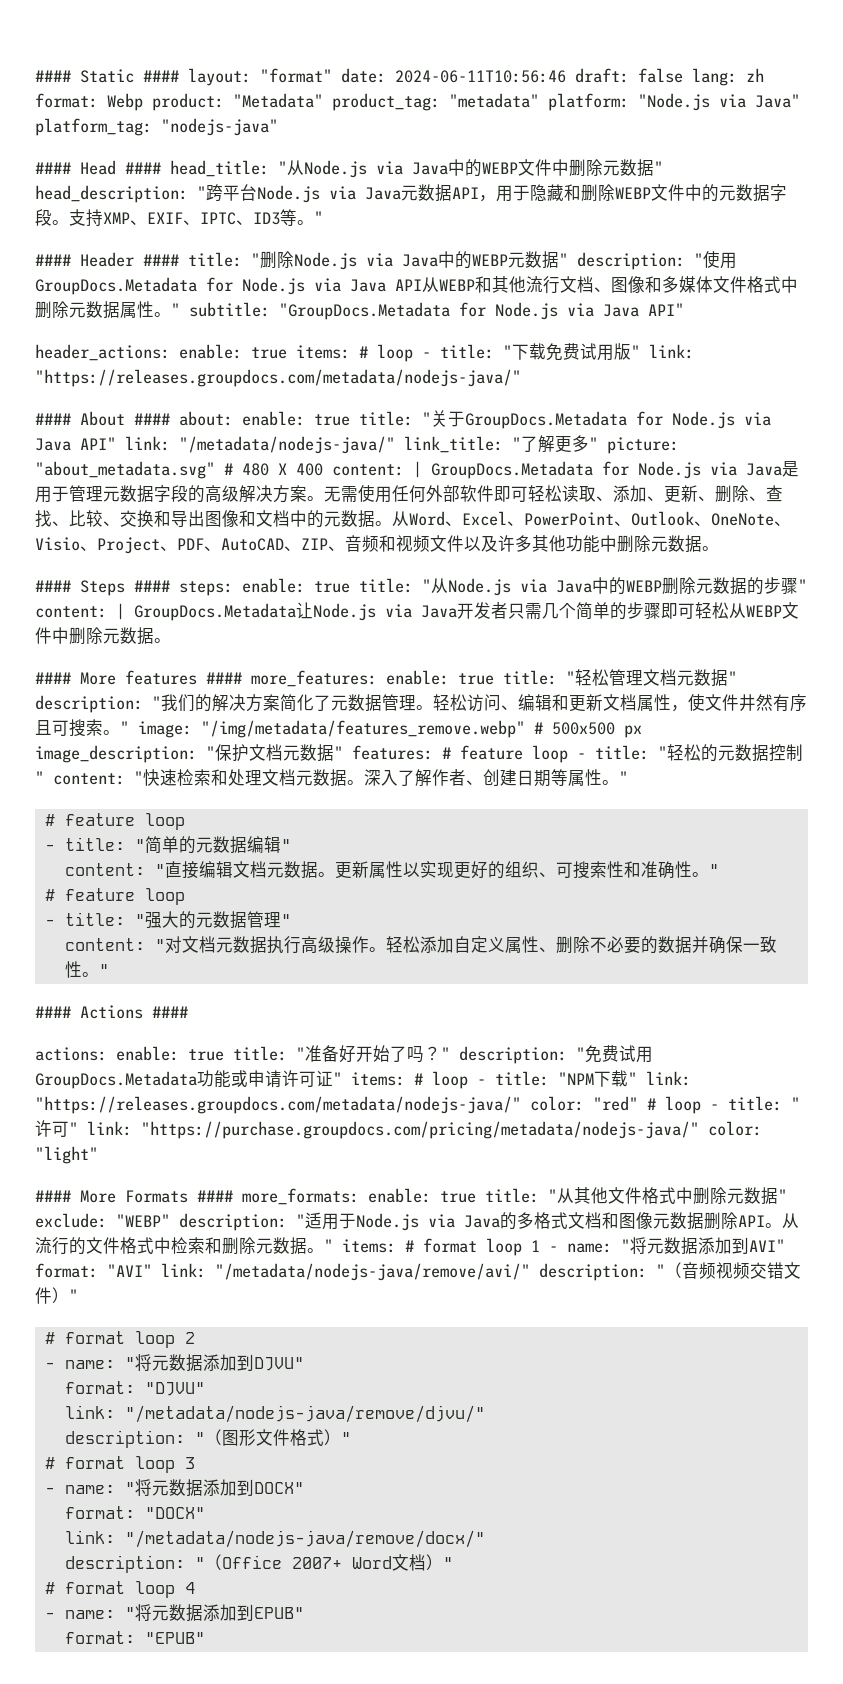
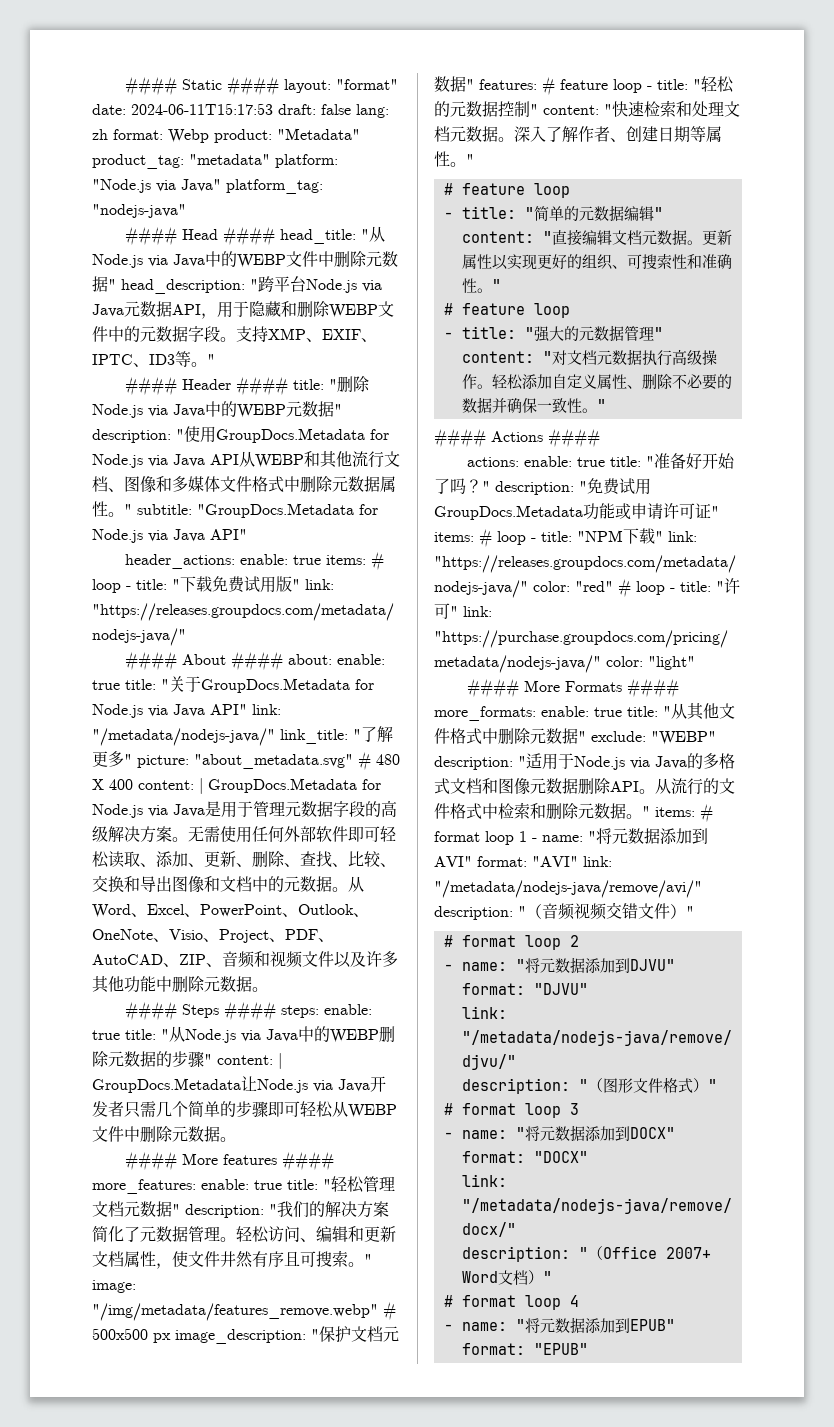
- #### Static #### layout: "format" date: 2024-06-11T10:56:46 draft: false lang: zh format: Webp product: "Metadata" product_tag: "metadata" platform: "Node.js via Java" platform_tag: "nodejs-java"
+ #### Static #### layout: "format" date: 2024-06-11T15:17:53 draft: false lang: zh format: Webp product: "Metadata" product_tag: "metadata" platform: "Node.js via Java" platform_tag: "nodejs-java"

